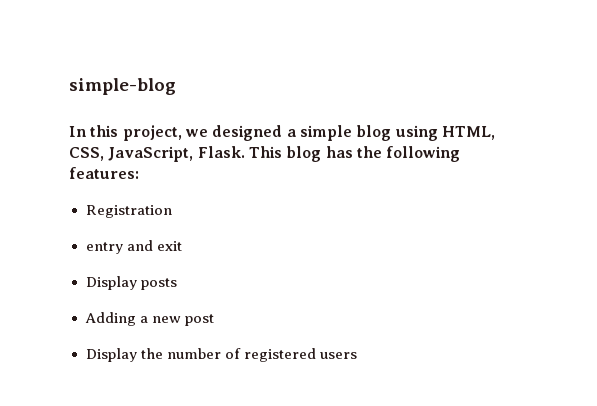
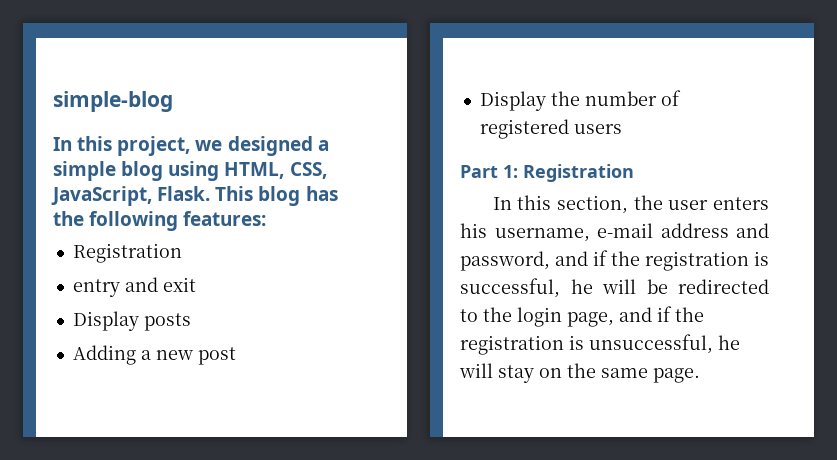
+ Part 1: Registration
+ In this section, the user enters his username, e-mail address and password, and if the registration is successful, he will be redirected to the login page, and if the registration is unsuccessful, he will stay on the same page.

